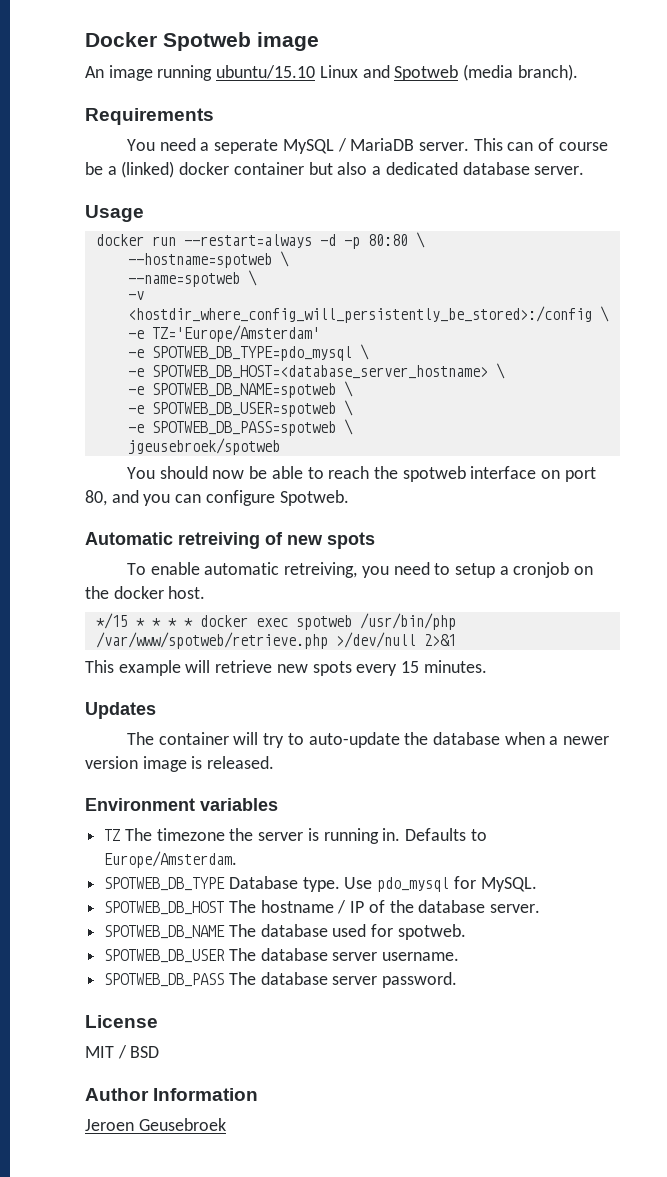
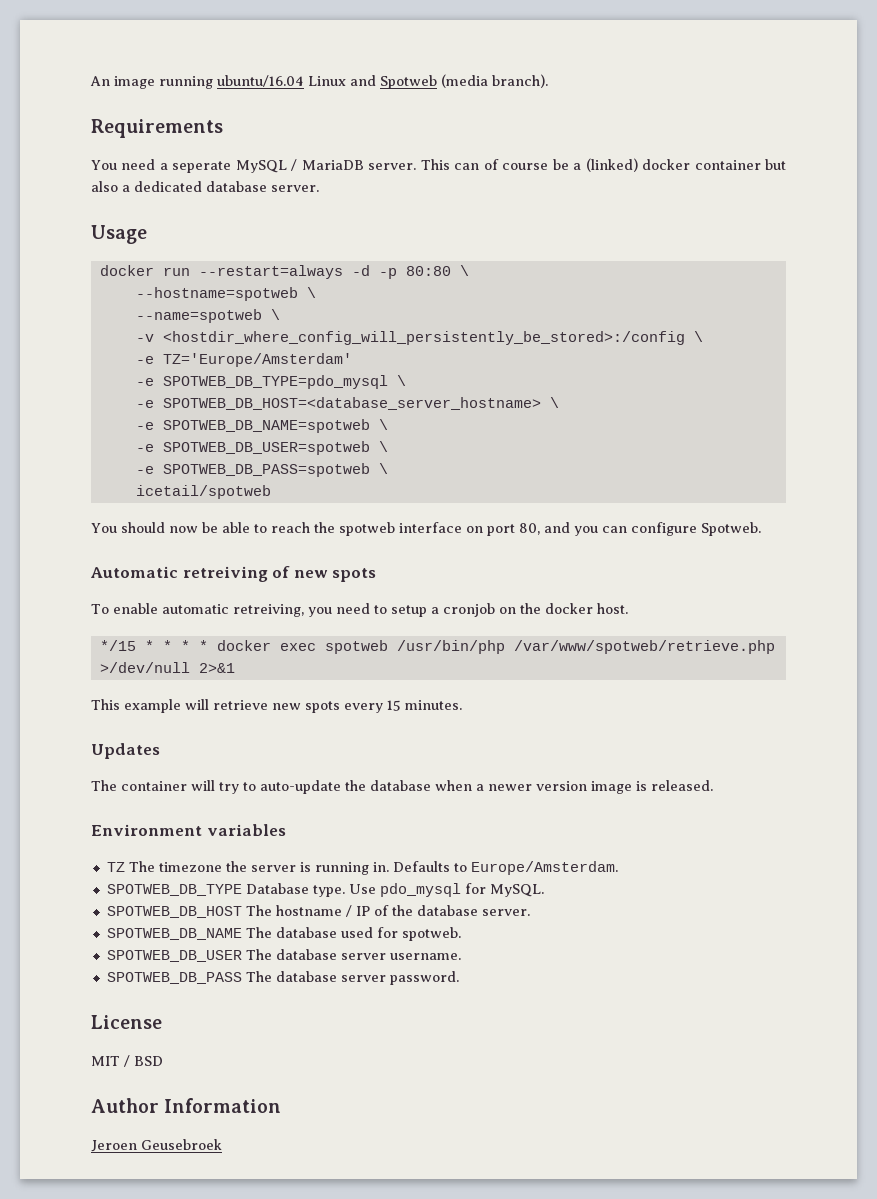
- Docker Spotweb image
- An image running ubuntu/15.10 Linux and Spotweb (media branch).
+ An image running ubuntu/16.04 Linux and Spotweb (media branch).
- jgeusebroek/spotweb
+ icetail/spotweb

